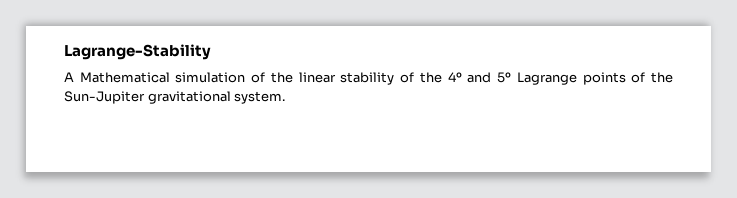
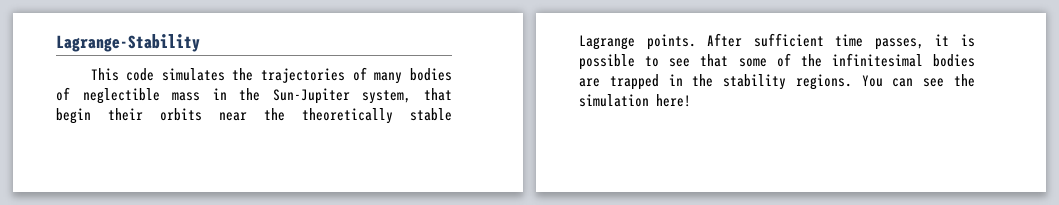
- A Mathematical simulation of the linear stability of the 4º and 5º Lagrange points of the Sun-Jupiter gravitational system.
+ This code simulates the trajectories of many bodies of neglectible mass in the Sun-Jupiter system, that begin their orbits near the theoretically stable Lagrange points. After sufficient time passes, it is possible to see that some of the infinitesimal bodies are trapped in the stability regions. You can see the simulation here!

